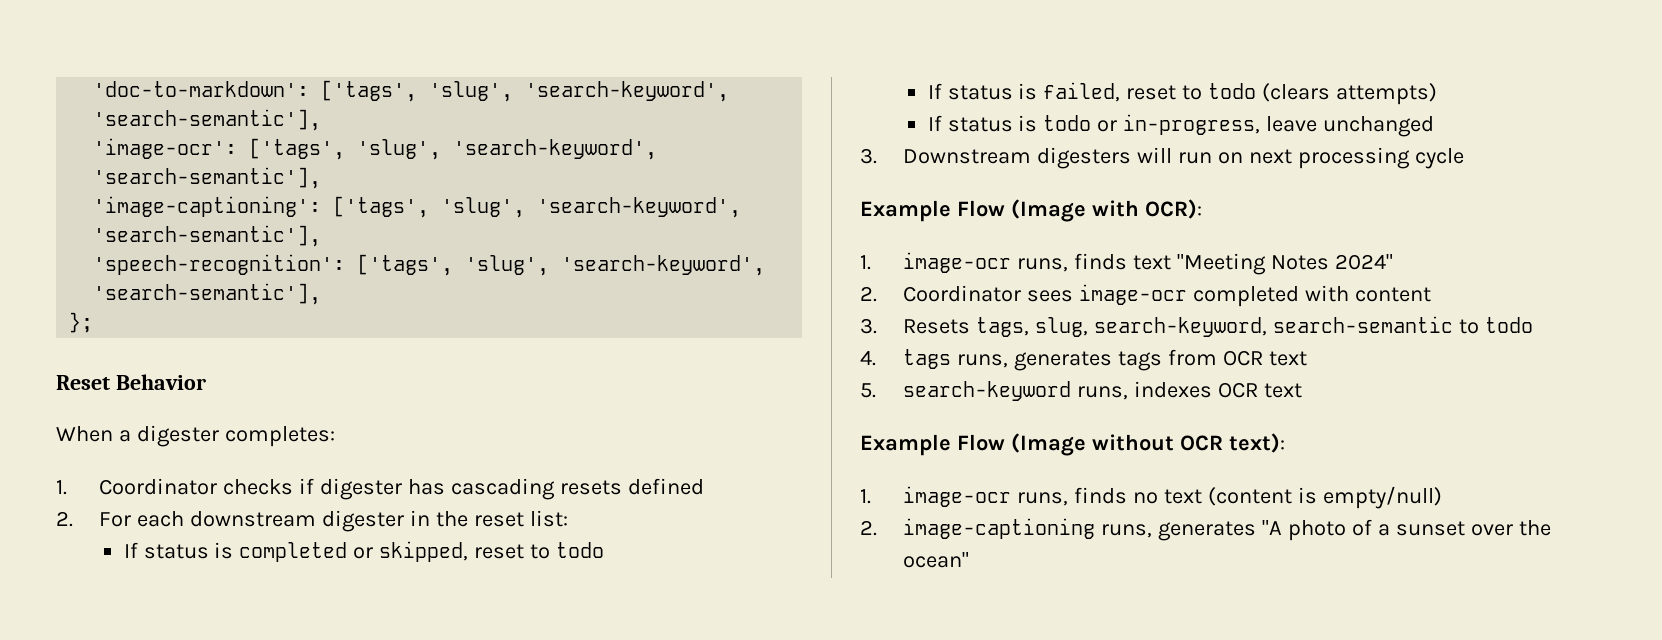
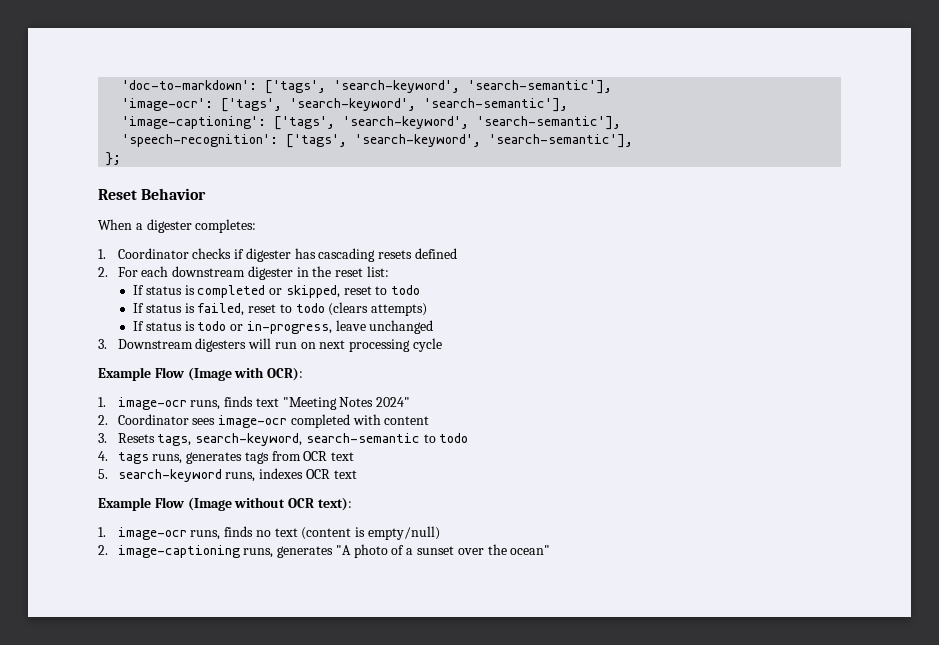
- 'doc-to-markdown': ['tags', 'slug', 'search-keyword', 'search-semantic'],
+ 'doc-to-markdown': ['tags', 'search-keyword', 'search-semantic'],
- 'image-ocr': ['tags', 'slug', 'search-keyword', 'search-semantic'],
+ 'image-ocr': ['tags', 'search-keyword', 'search-semantic'],
- 'image-captioning': ['tags', 'slug', 'search-keyword', 'search-semantic'],
+ 'image-captioning': ['tags', 'search-keyword', 'search-semantic'],
- 'speech-recognition': ['tags', 'slug', 'search-keyword', 'search-semantic'],
+ 'speech-recognition': ['tags', 'search-keyword', 'search-semantic'],
- 3. Resets tags, slug, search-keyword, search-semantic to todo
+ 3. Resets tags, search-keyword, search-semantic to todo

